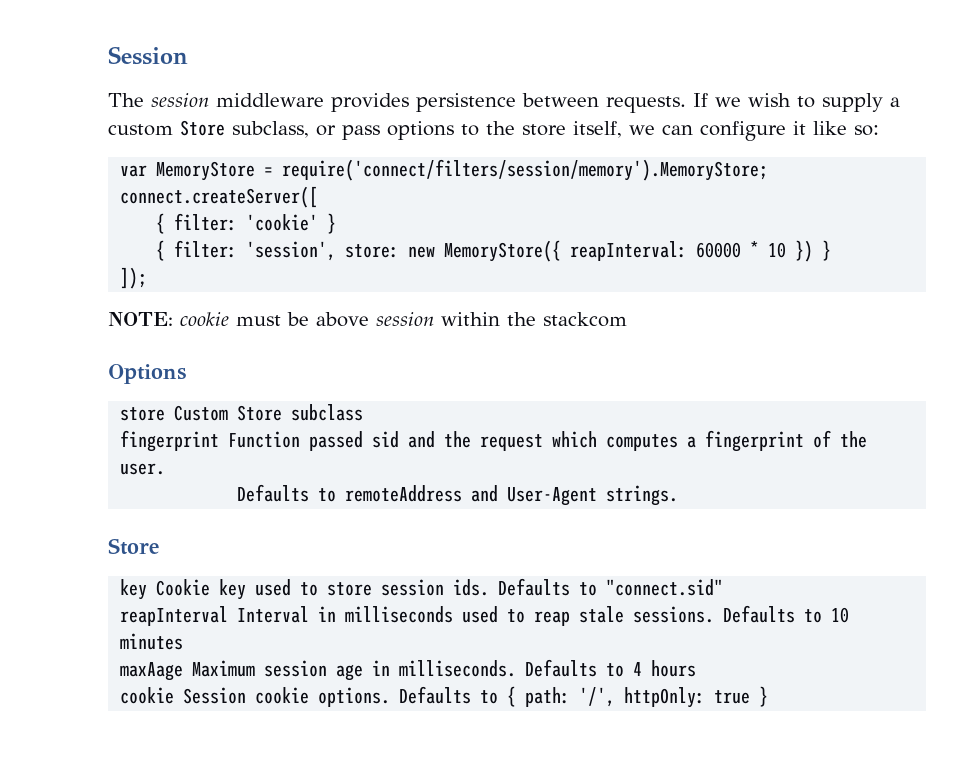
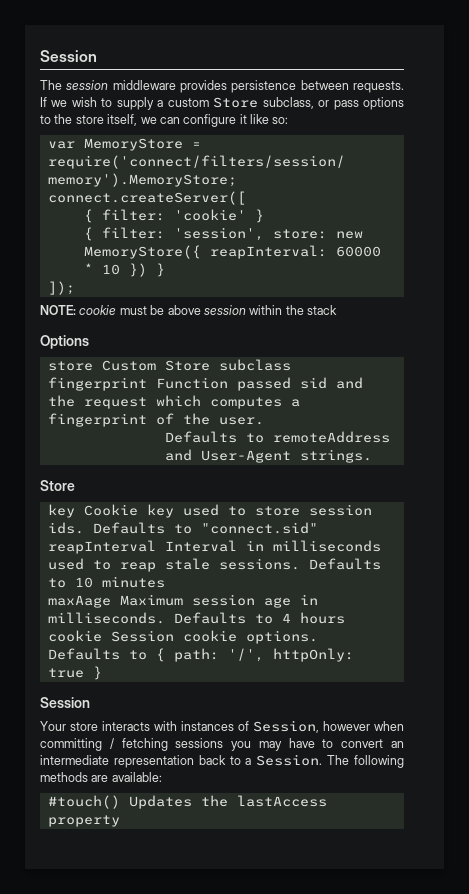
- NOTE: cookie must be above session within the stackcom
+ NOTE: cookie must be above session within the stack
  Defaults to { path: '/', httpOnly: true }
+ Session
+ Your store interacts with instances of Session, however when committing / fetching sessions you may have to convert an intermediate representation back to a Session. The following methods are available:
+ #touch() Updates the lastAccess property

